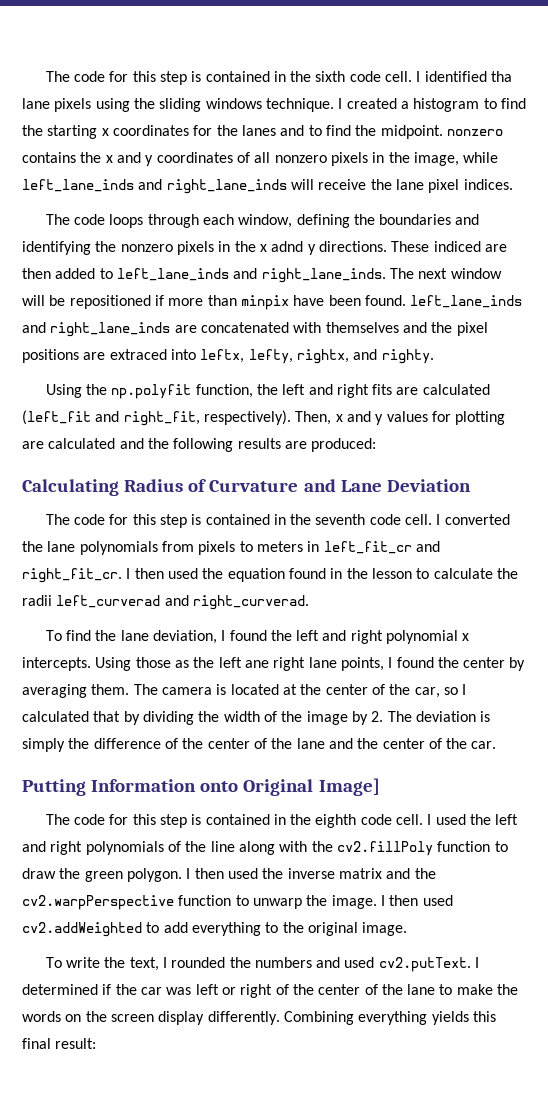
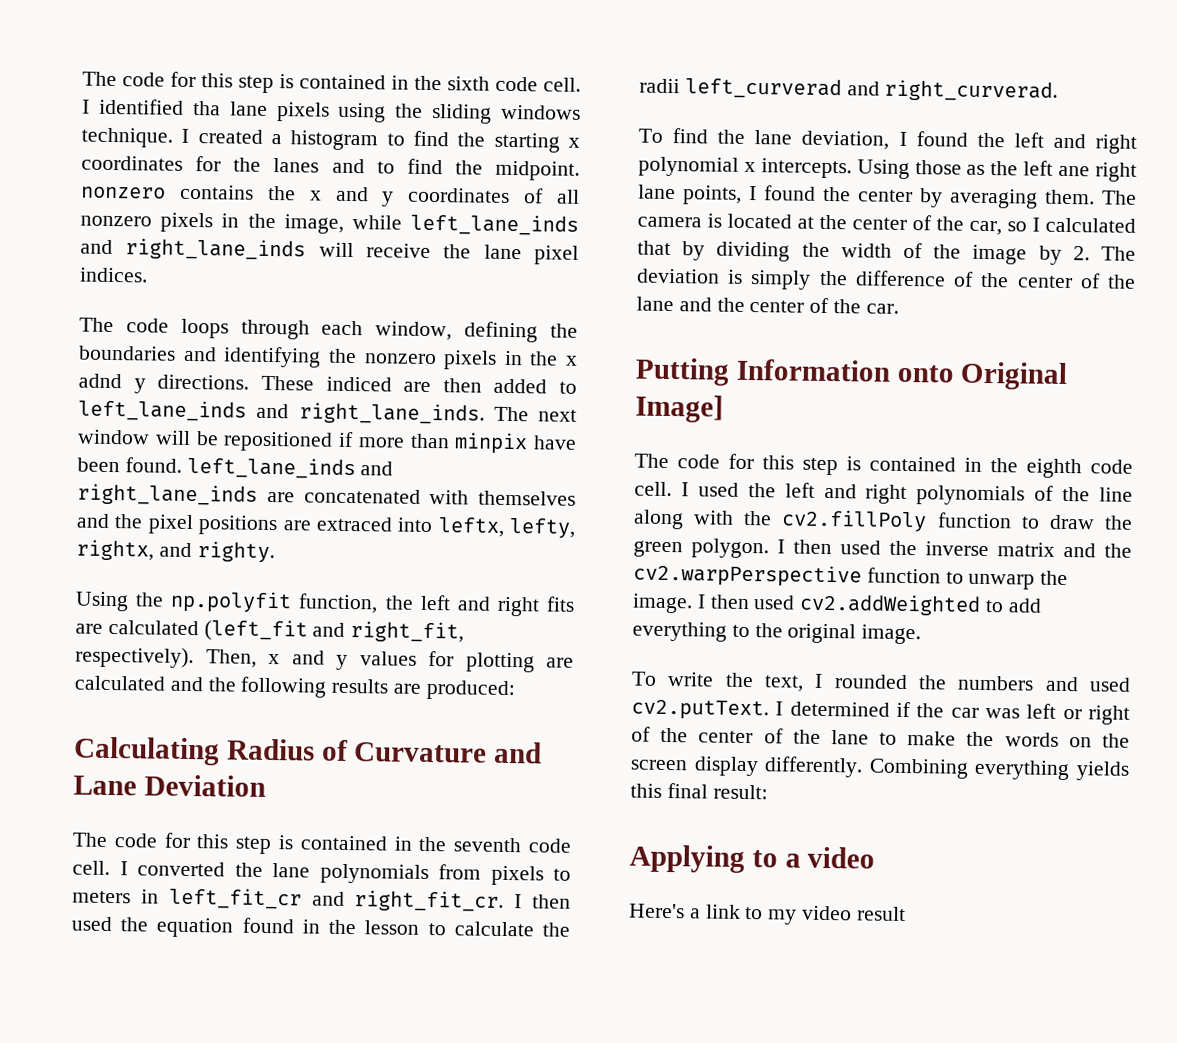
+ Applying to a video
+ Here's a link to my video result

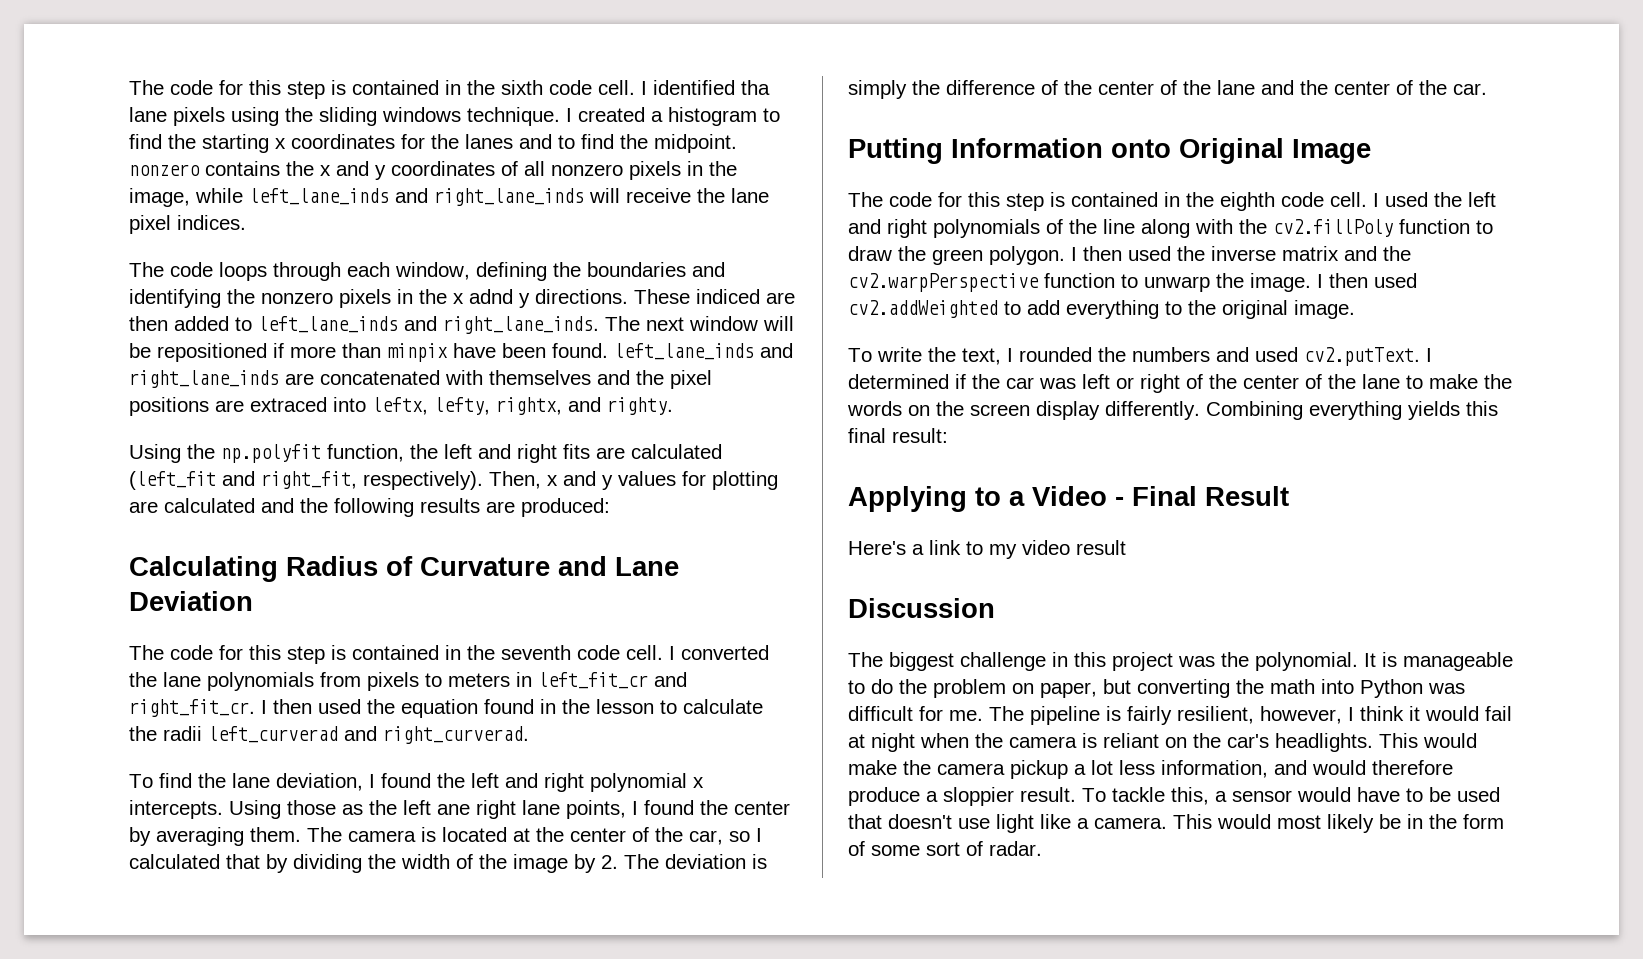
- Putting Information onto Original Image]
+ Putting Information onto Original Image
- Applying to a video
+ Applying to a Video - Final Result
+ Discussion
+ The biggest challenge in this project was the polynomial. It is manageable to do the problem on paper, but converting the math into Python was difficult for me. The pipeline is fairly resilient, however, I think it would fail at night when the camera is reliant on the car's headlights. This would make the camera pickup a lot less information, and would therefore produce a sloppier result. To tackle this, a sensor would have to be used that doesn't use light like a camera. This would most likely be in the form of some sort of radar.

